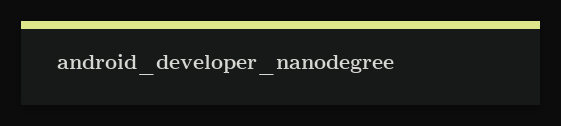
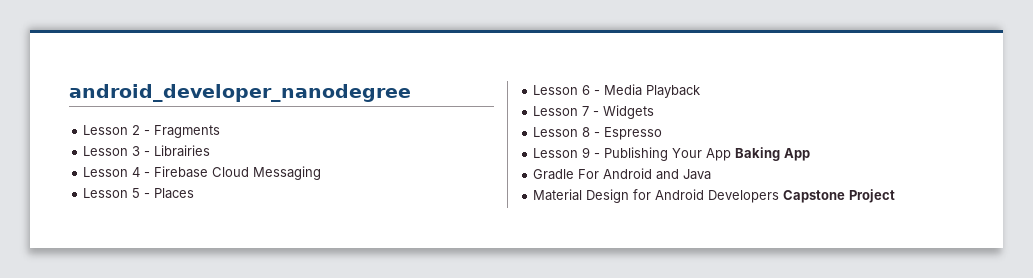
+ Lesson 2 - Fragments
+ Lesson 3 - Librairies
+ Lesson 4 - Firebase Cloud Messaging
+ Lesson 5 - Places
+ Lesson 6 - Media Playback
+ Lesson 7 - Widgets
+ Lesson 8 - Espresso
+ Lesson 9 - Publishing Your App Baking App
+ Gradle For Android and Java
+ Material Design for Android Developers Capstone Project

